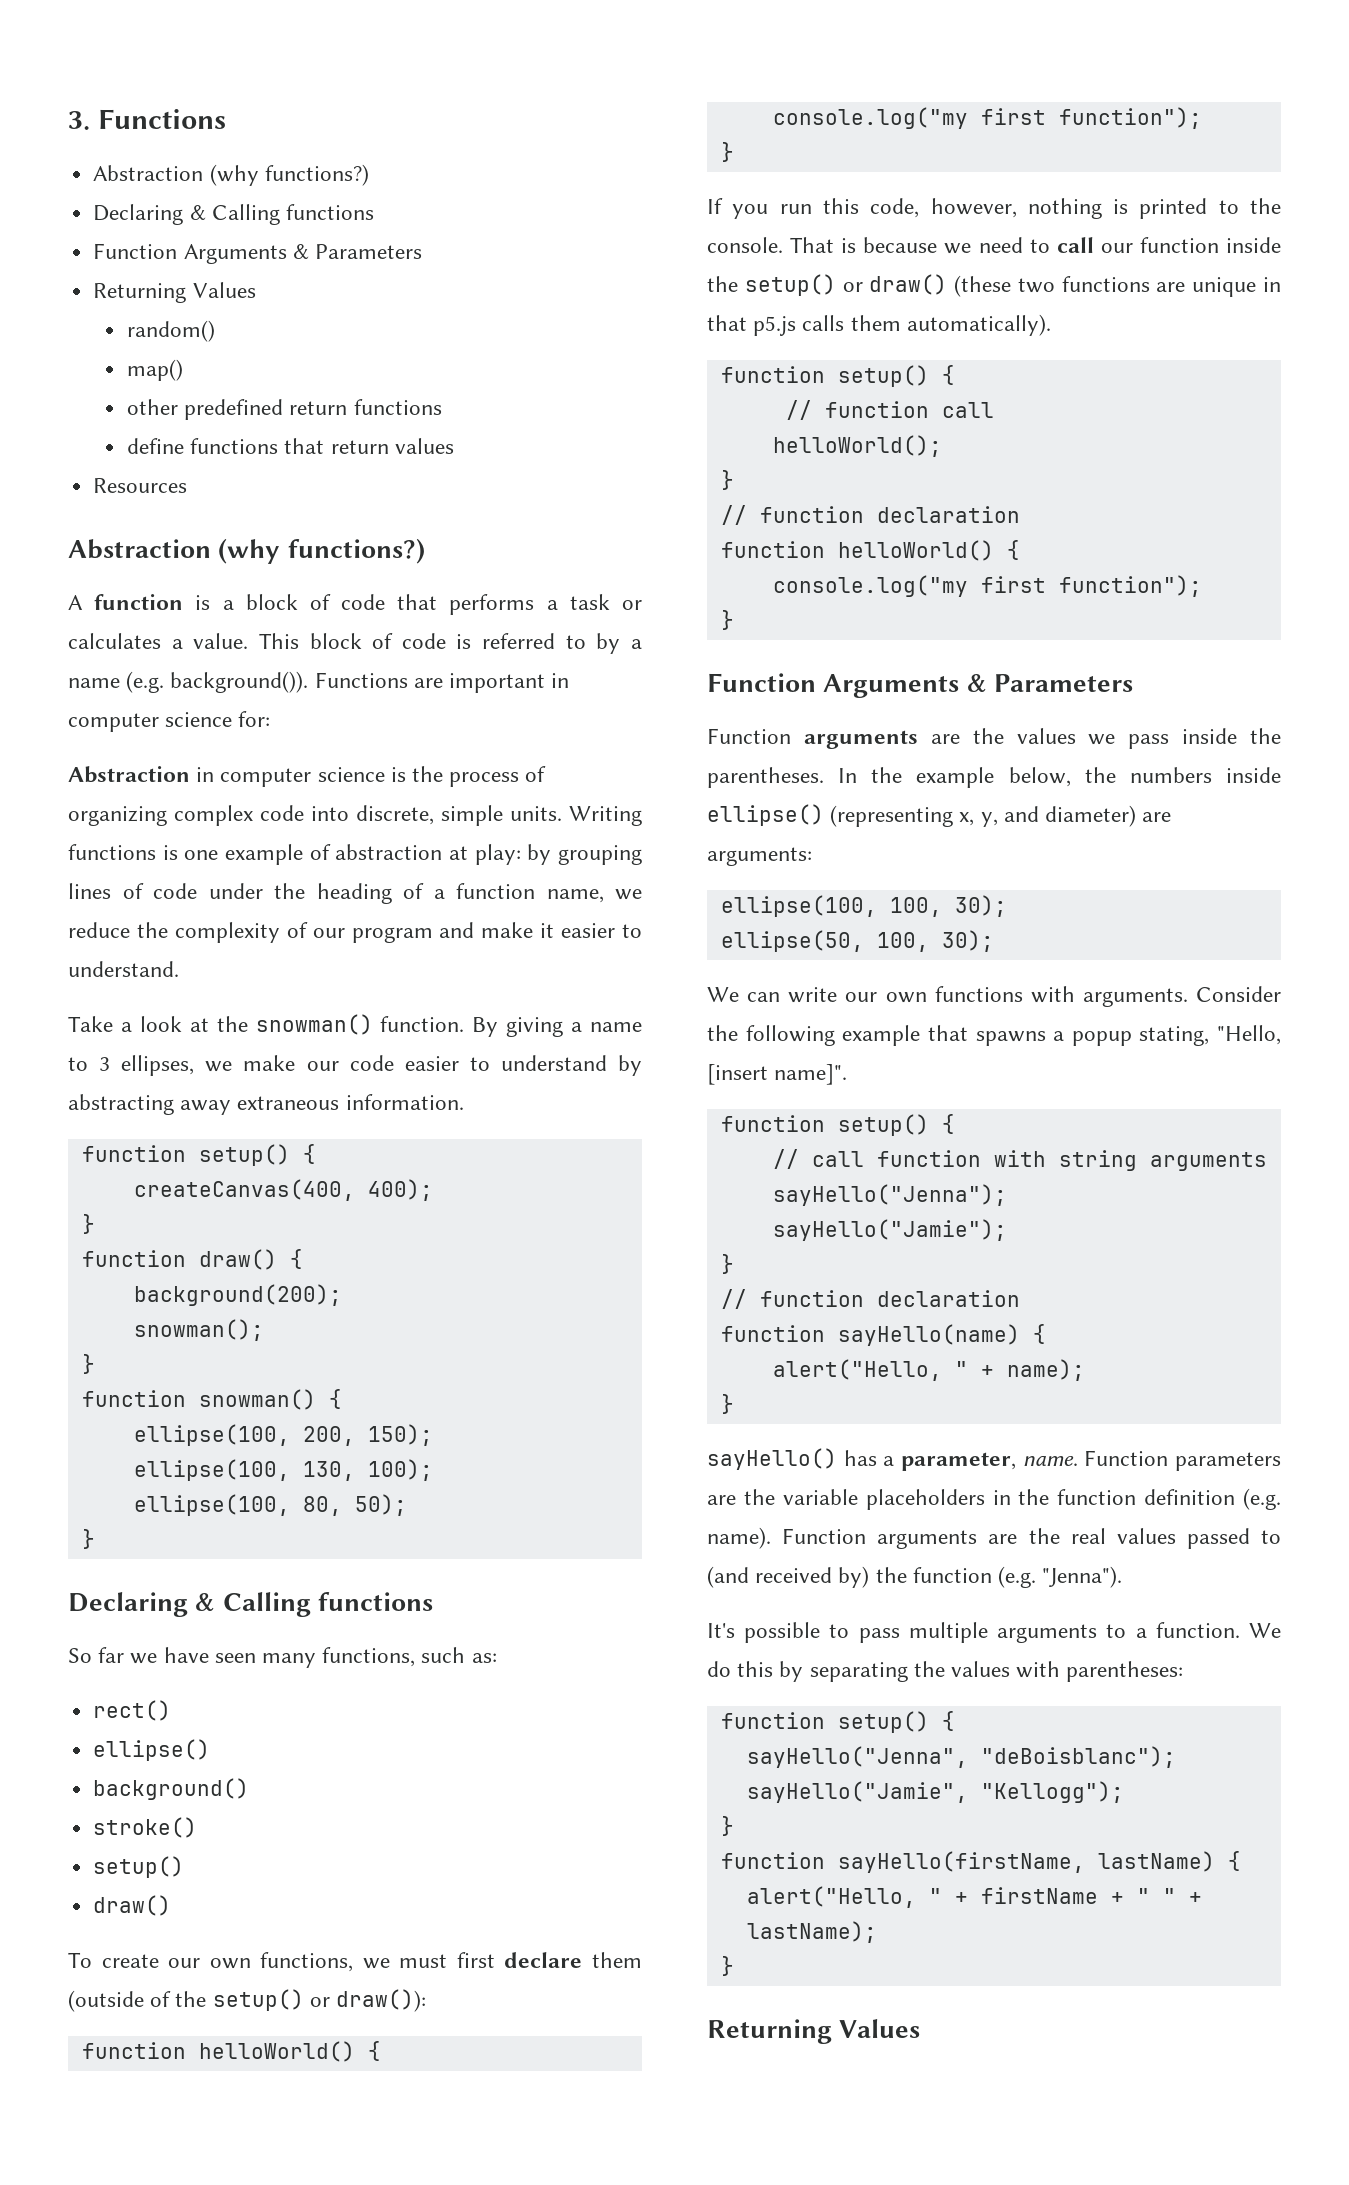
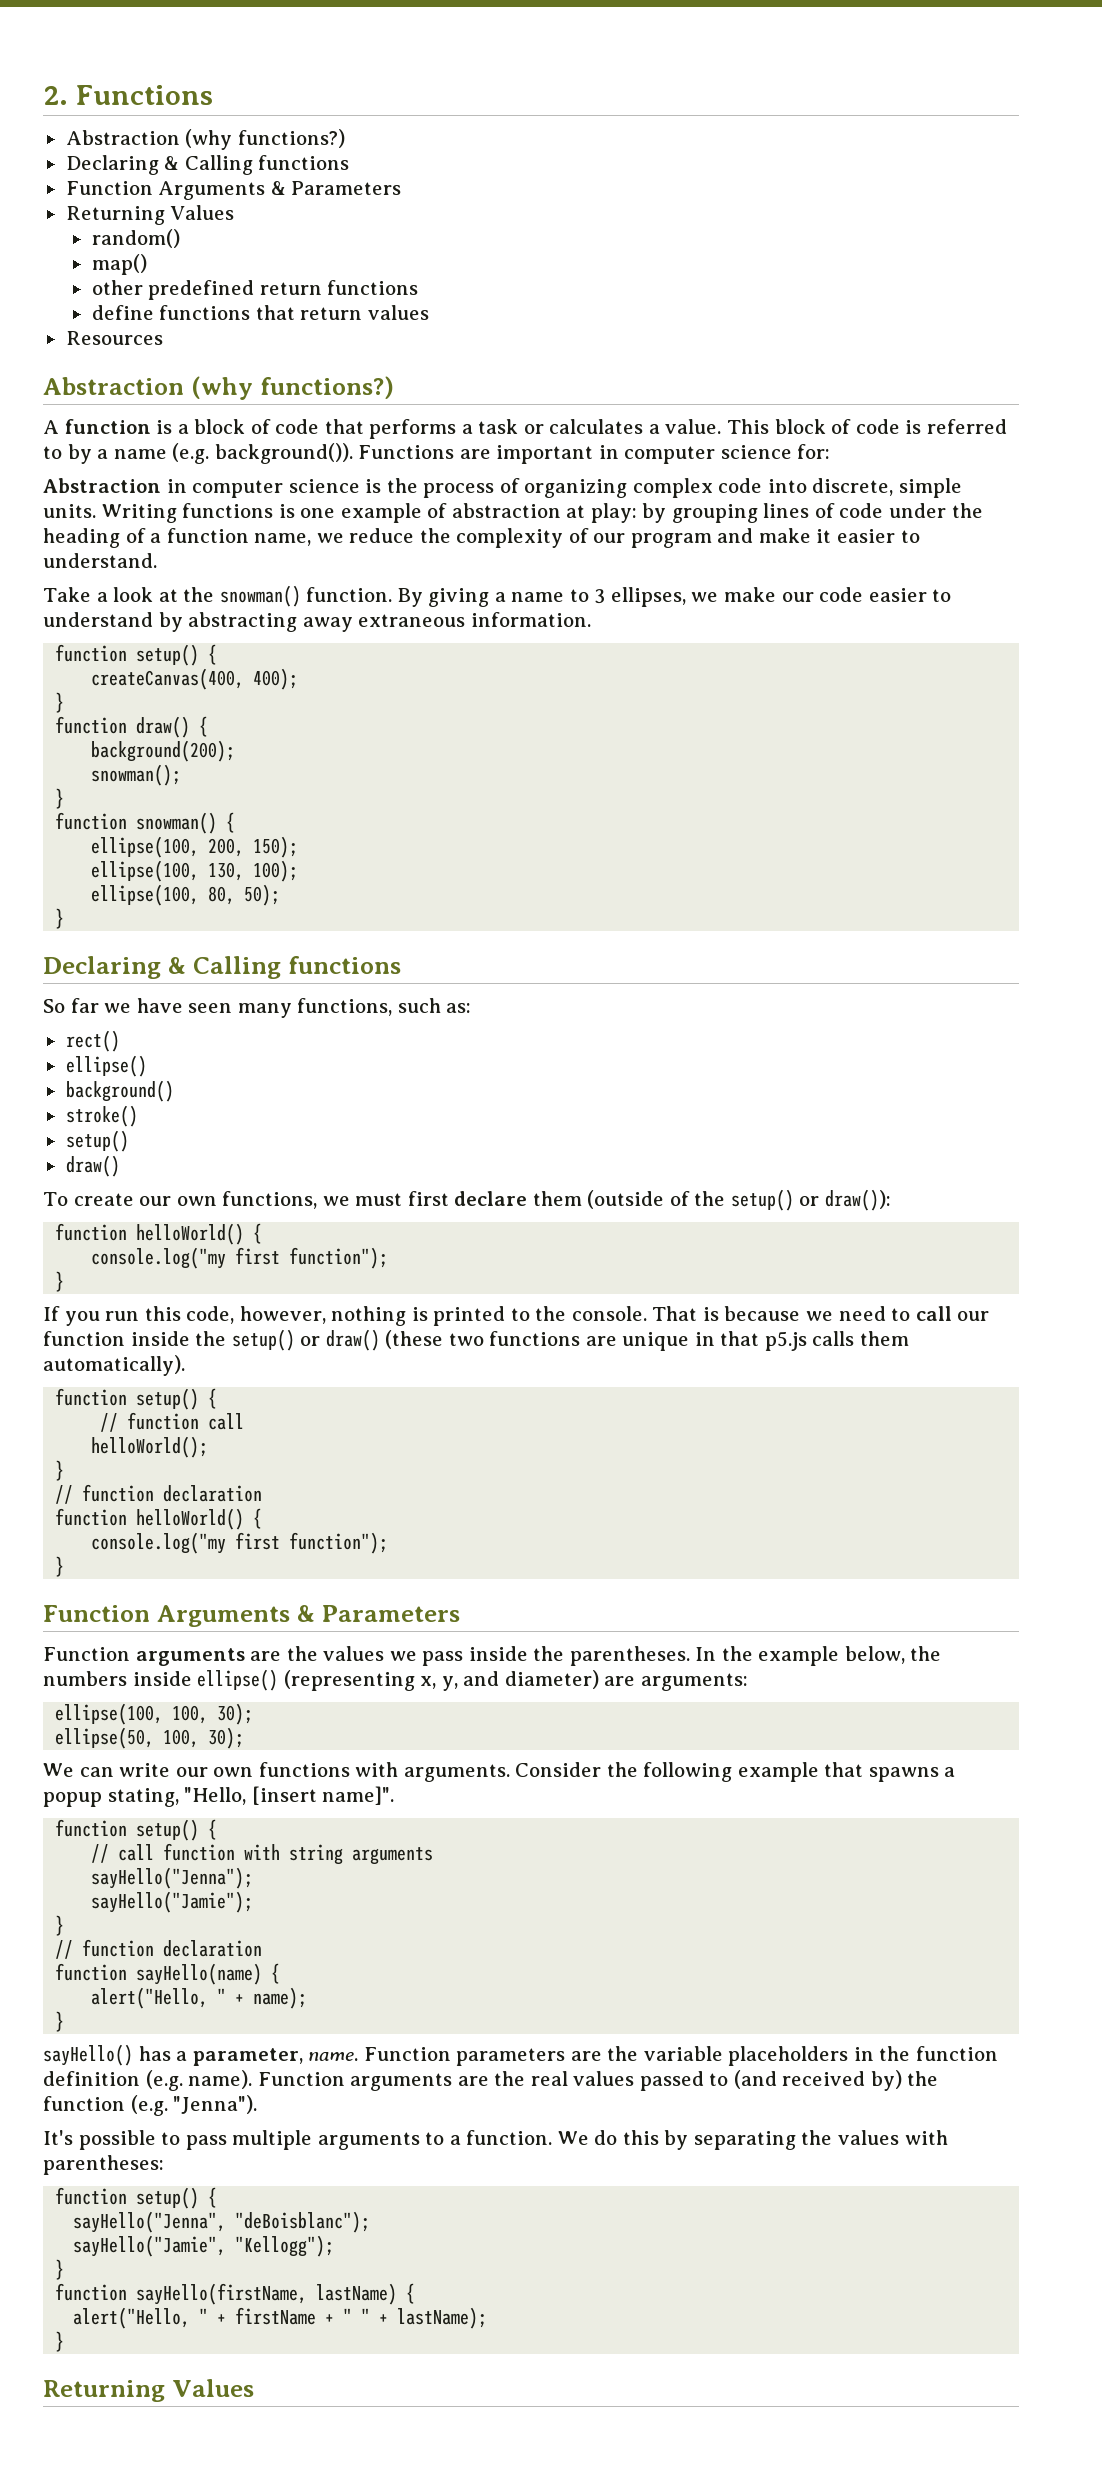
- 3. Functions
+ 2. Functions

